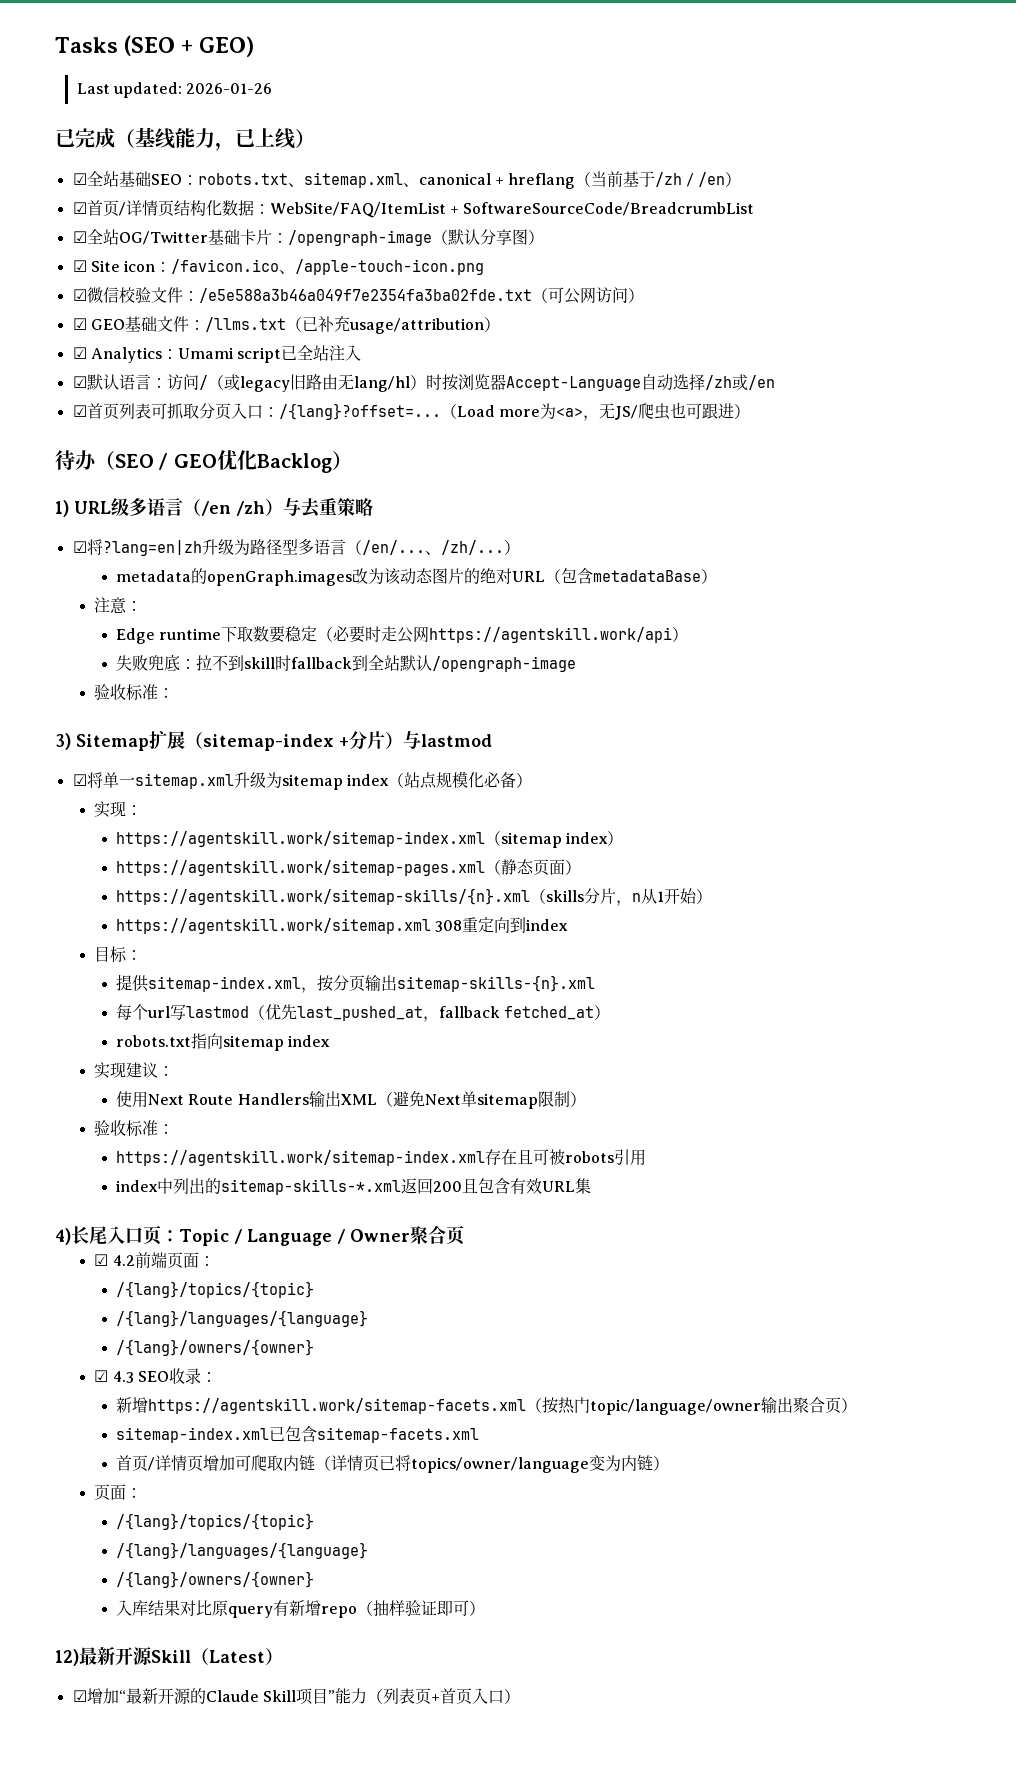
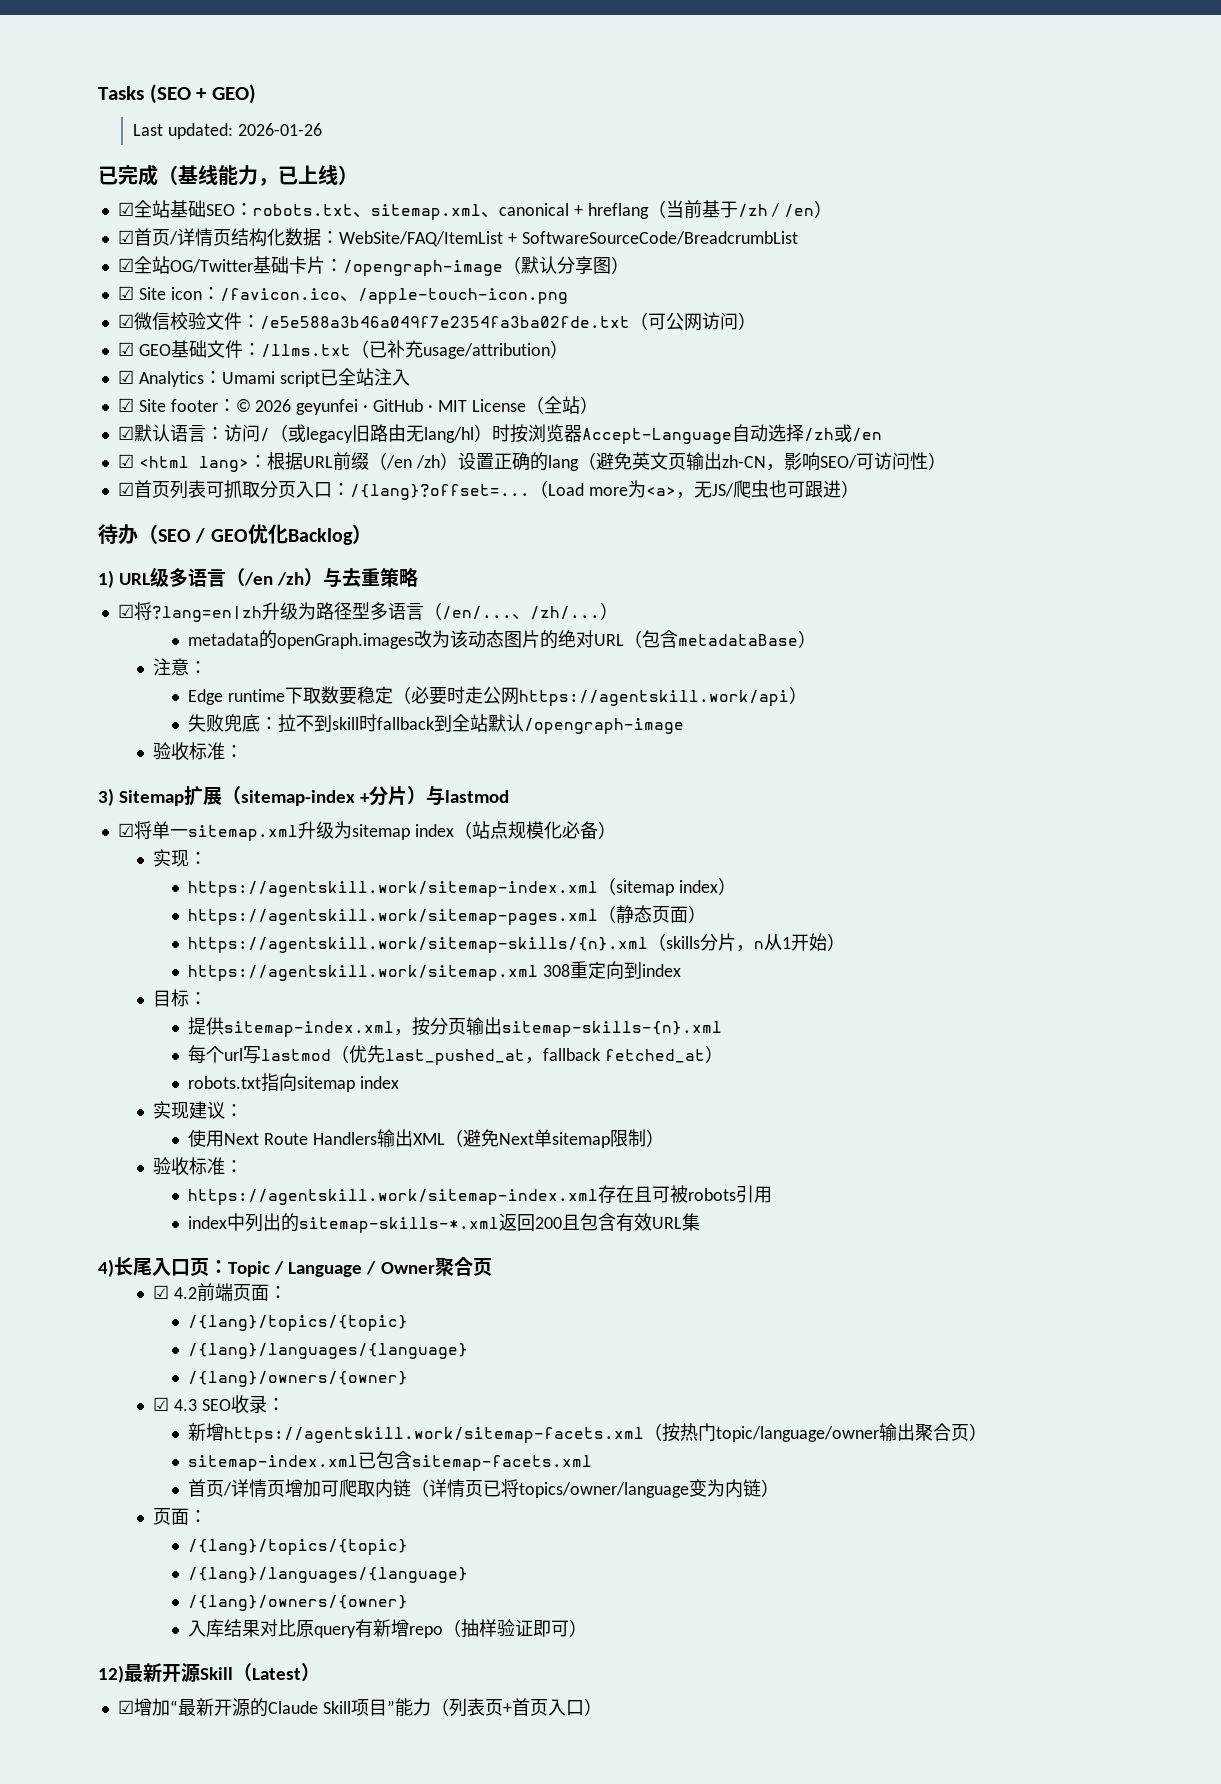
+ ☑ Site footer：© 2026 geyunfei · GitHub · MIT License（全站）
+ ☑ <html lang>：根据URL前缀（/en /zh）设置正确的lang（避免英文页输出zh-CN，影响SEO/可访问性）

